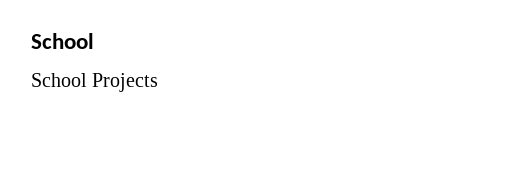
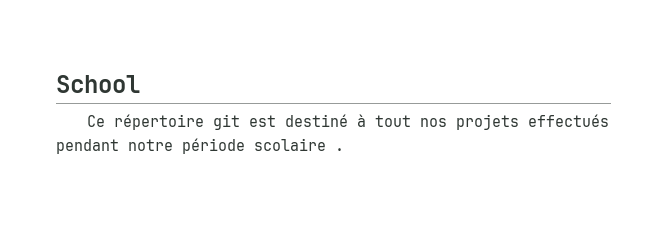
- School Projects
+ Ce répertoire git est destiné à tout nos projets effectués pendant notre période scolaire .

